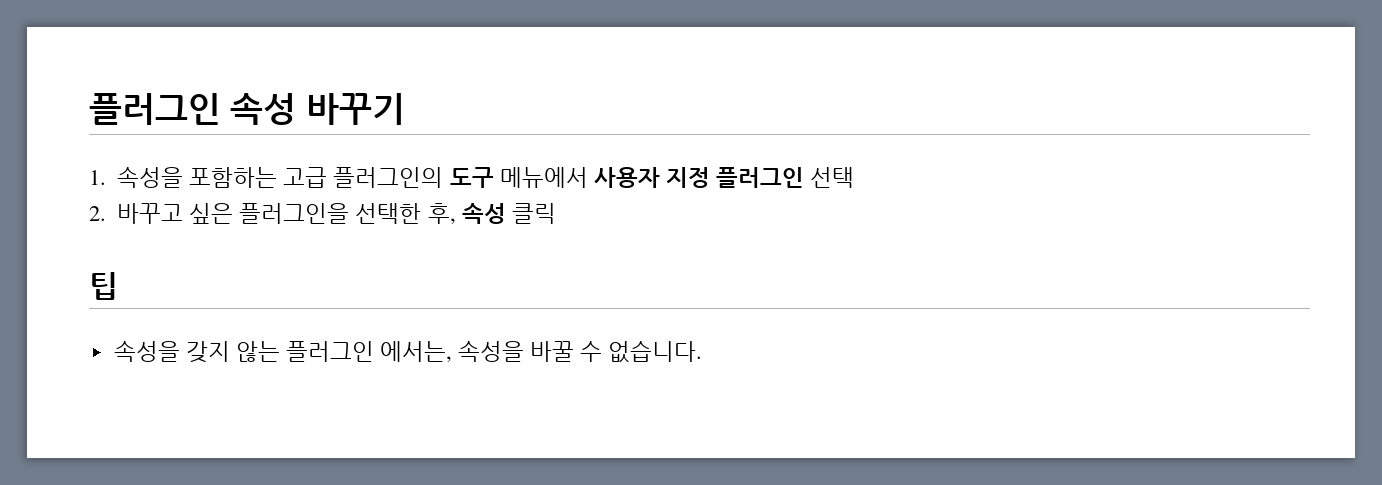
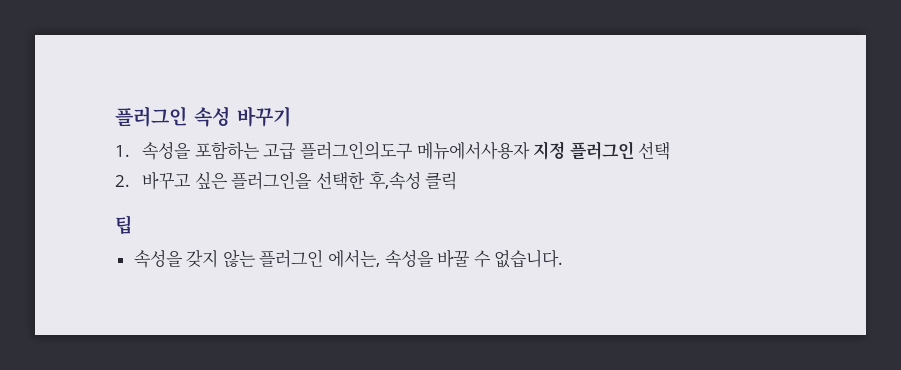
- 1. 속성을 포함하는 고급 플러그인의 도구 메뉴에서 사용자 지정 플러그인 선택
+ 1. 속성을 포함하는 고급 플러그인의도구 메뉴에서사용자 지정 플러그인 선택
- 2. 바꾸고 싶은 플러그인을 선택한 후, 속성 클릭
+ 2. 바꾸고 싶은 플러그인을 선택한 후,속성 클릭

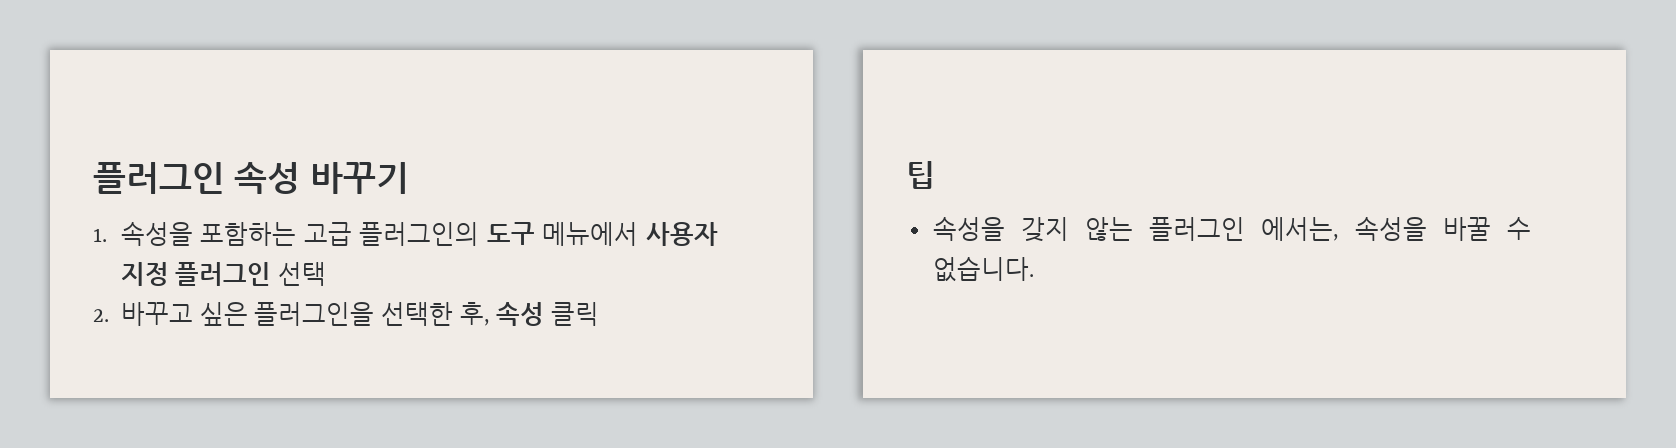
- 1. 속성을 포함하는 고급 플러그인의도구 메뉴에서사용자 지정 플러그인 선택
+ 1. 속성을 포함하는 고급 플러그인의 도구 메뉴에서 사용자 지정 플러그인 선택
- 2. 바꾸고 싶은 플러그인을 선택한 후,속성 클릭
+ 2. 바꾸고 싶은 플러그인을 선택한 후, 속성 클릭

